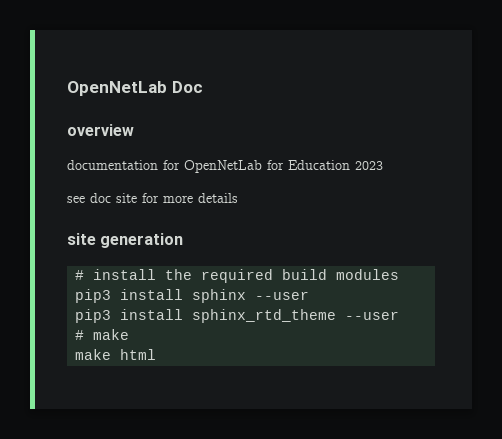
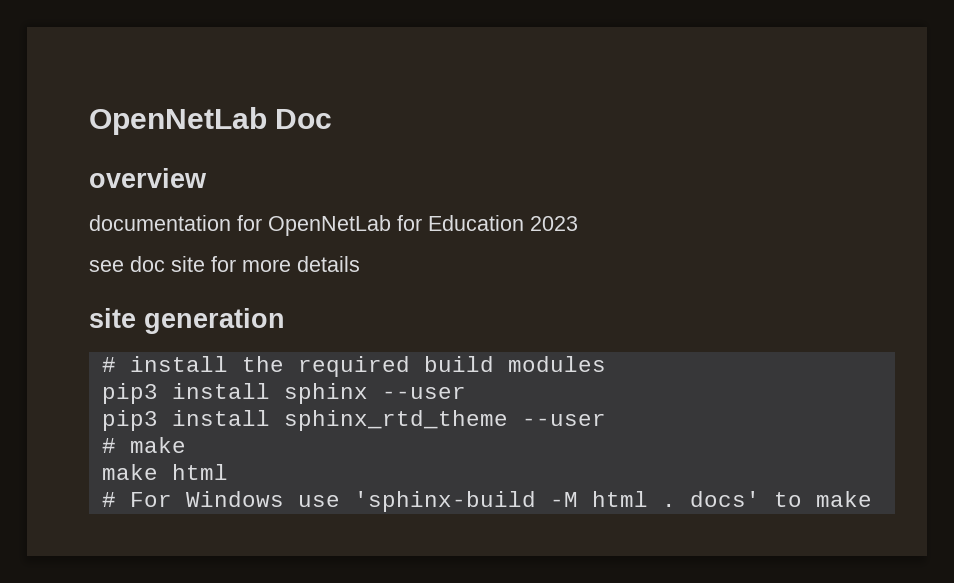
+ # For Windows use 'sphinx-build -M html . docs' to make

